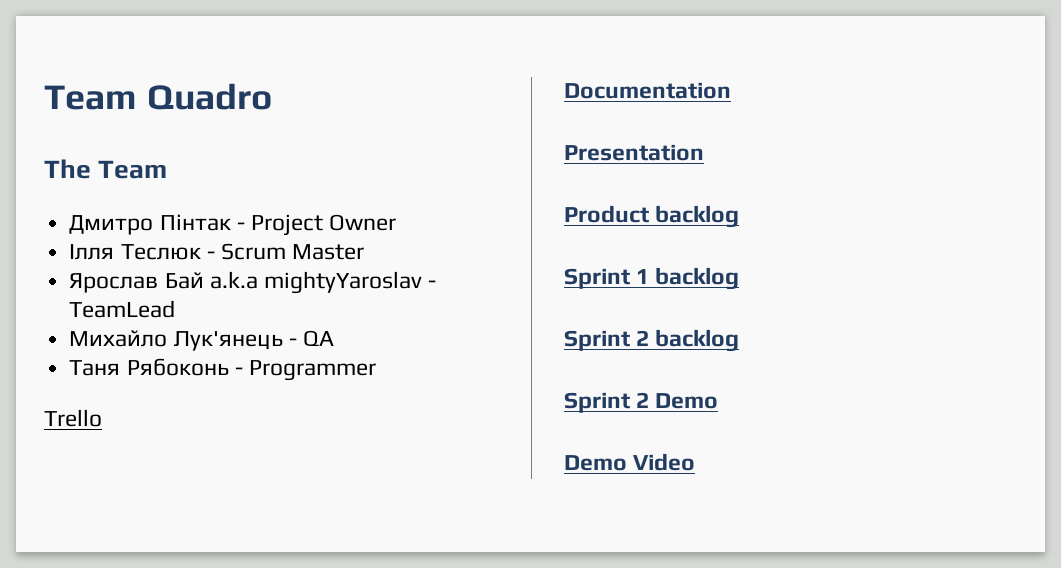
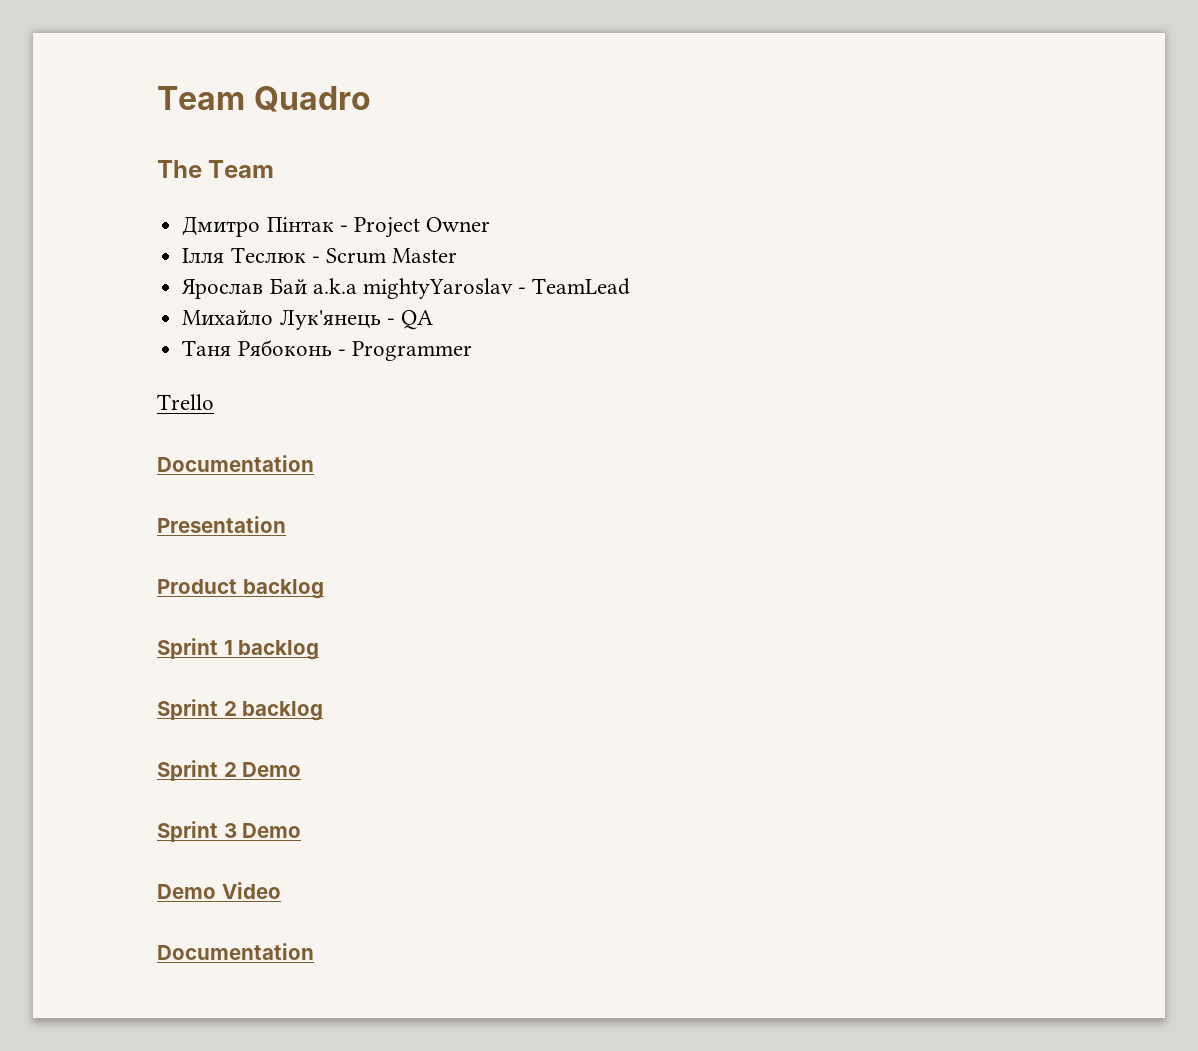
+ Sprint 3 Demo
  Demo Video
+ Documentation

